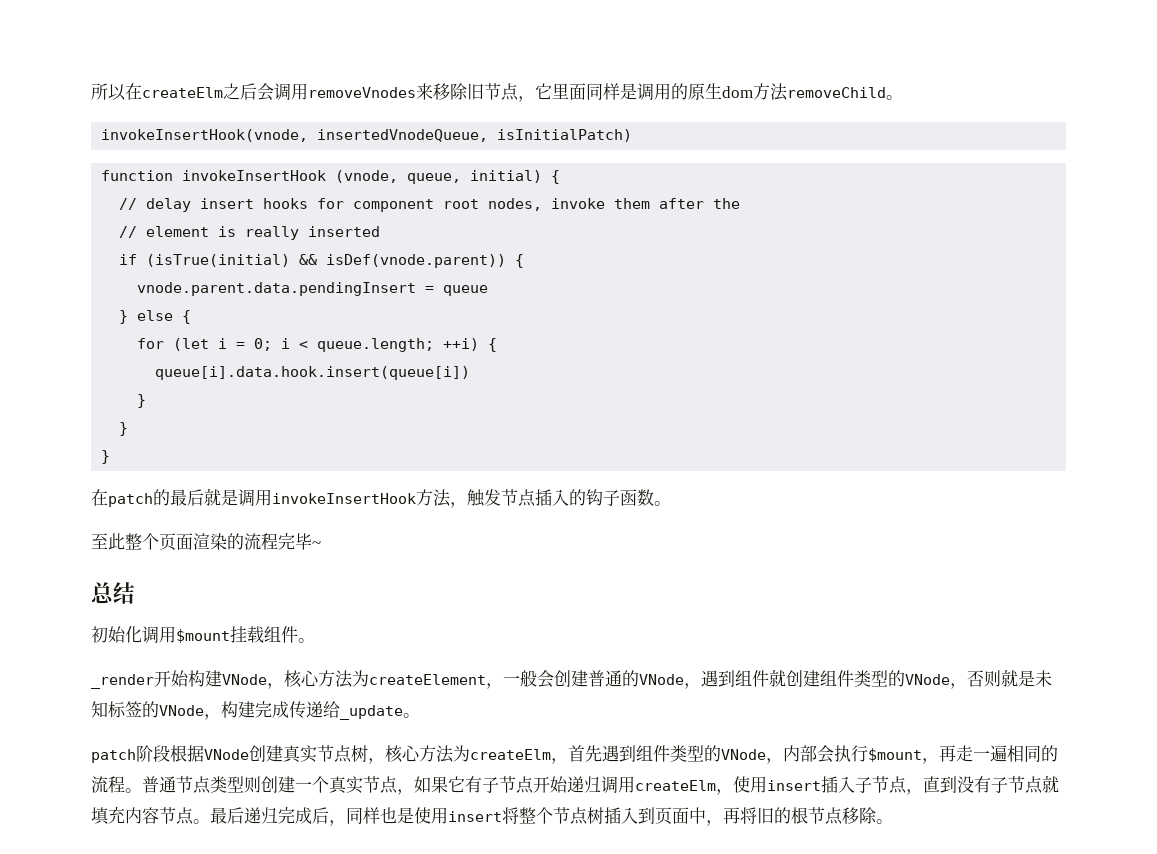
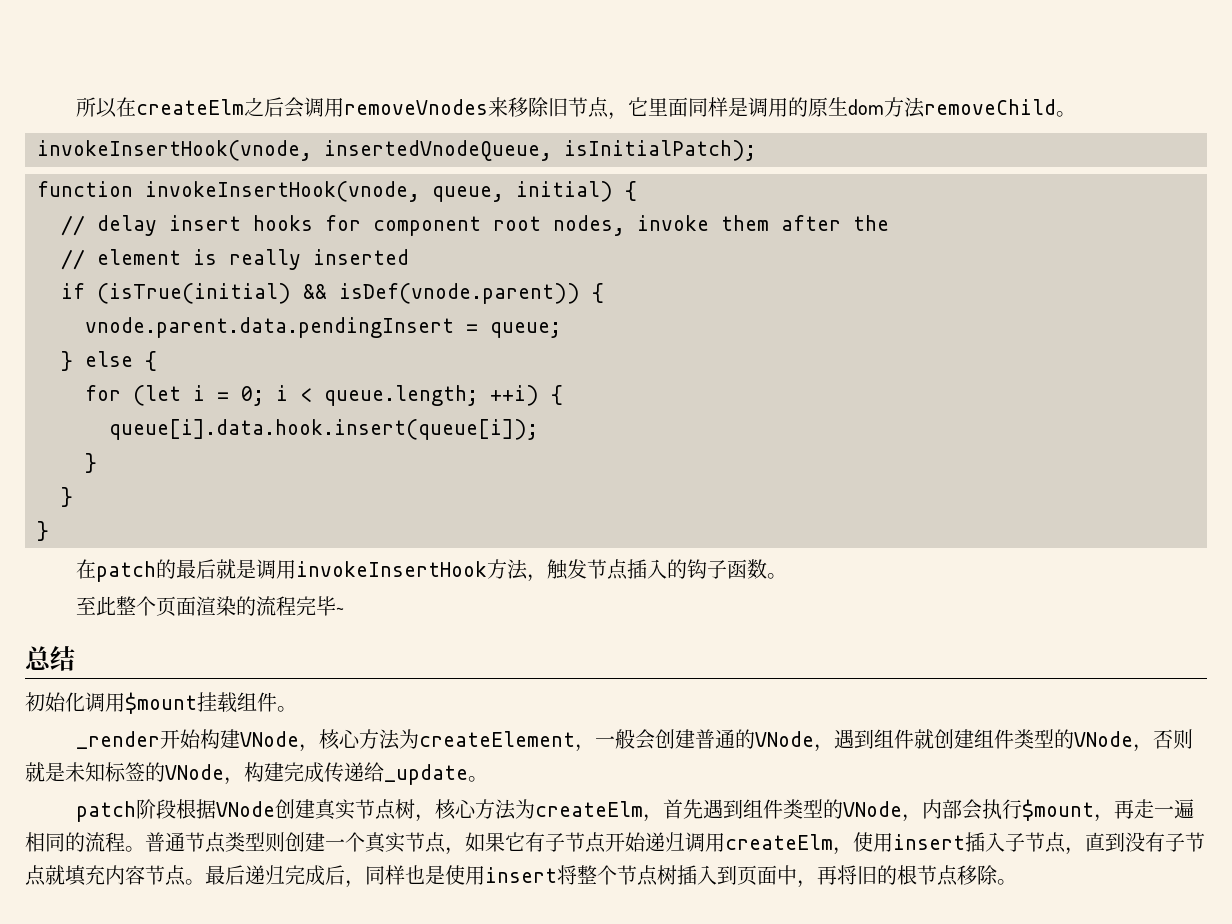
- invokeInsertHook(vnode, insertedVnodeQueue, isInitialPatch)
+ invokeInsertHook(vnode, insertedVnodeQueue, isInitialPatch);
- function invokeInsertHook (vnode, queue, initial) {
+ function invokeInsertHook(vnode, queue, initial) {
- vnode.parent.data.pendingInsert = queue
+ vnode.parent.data.pendingInsert = queue;
- queue[i].data.hook.insert(queue[i])
+ queue[i].data.hook.insert(queue[i]);

